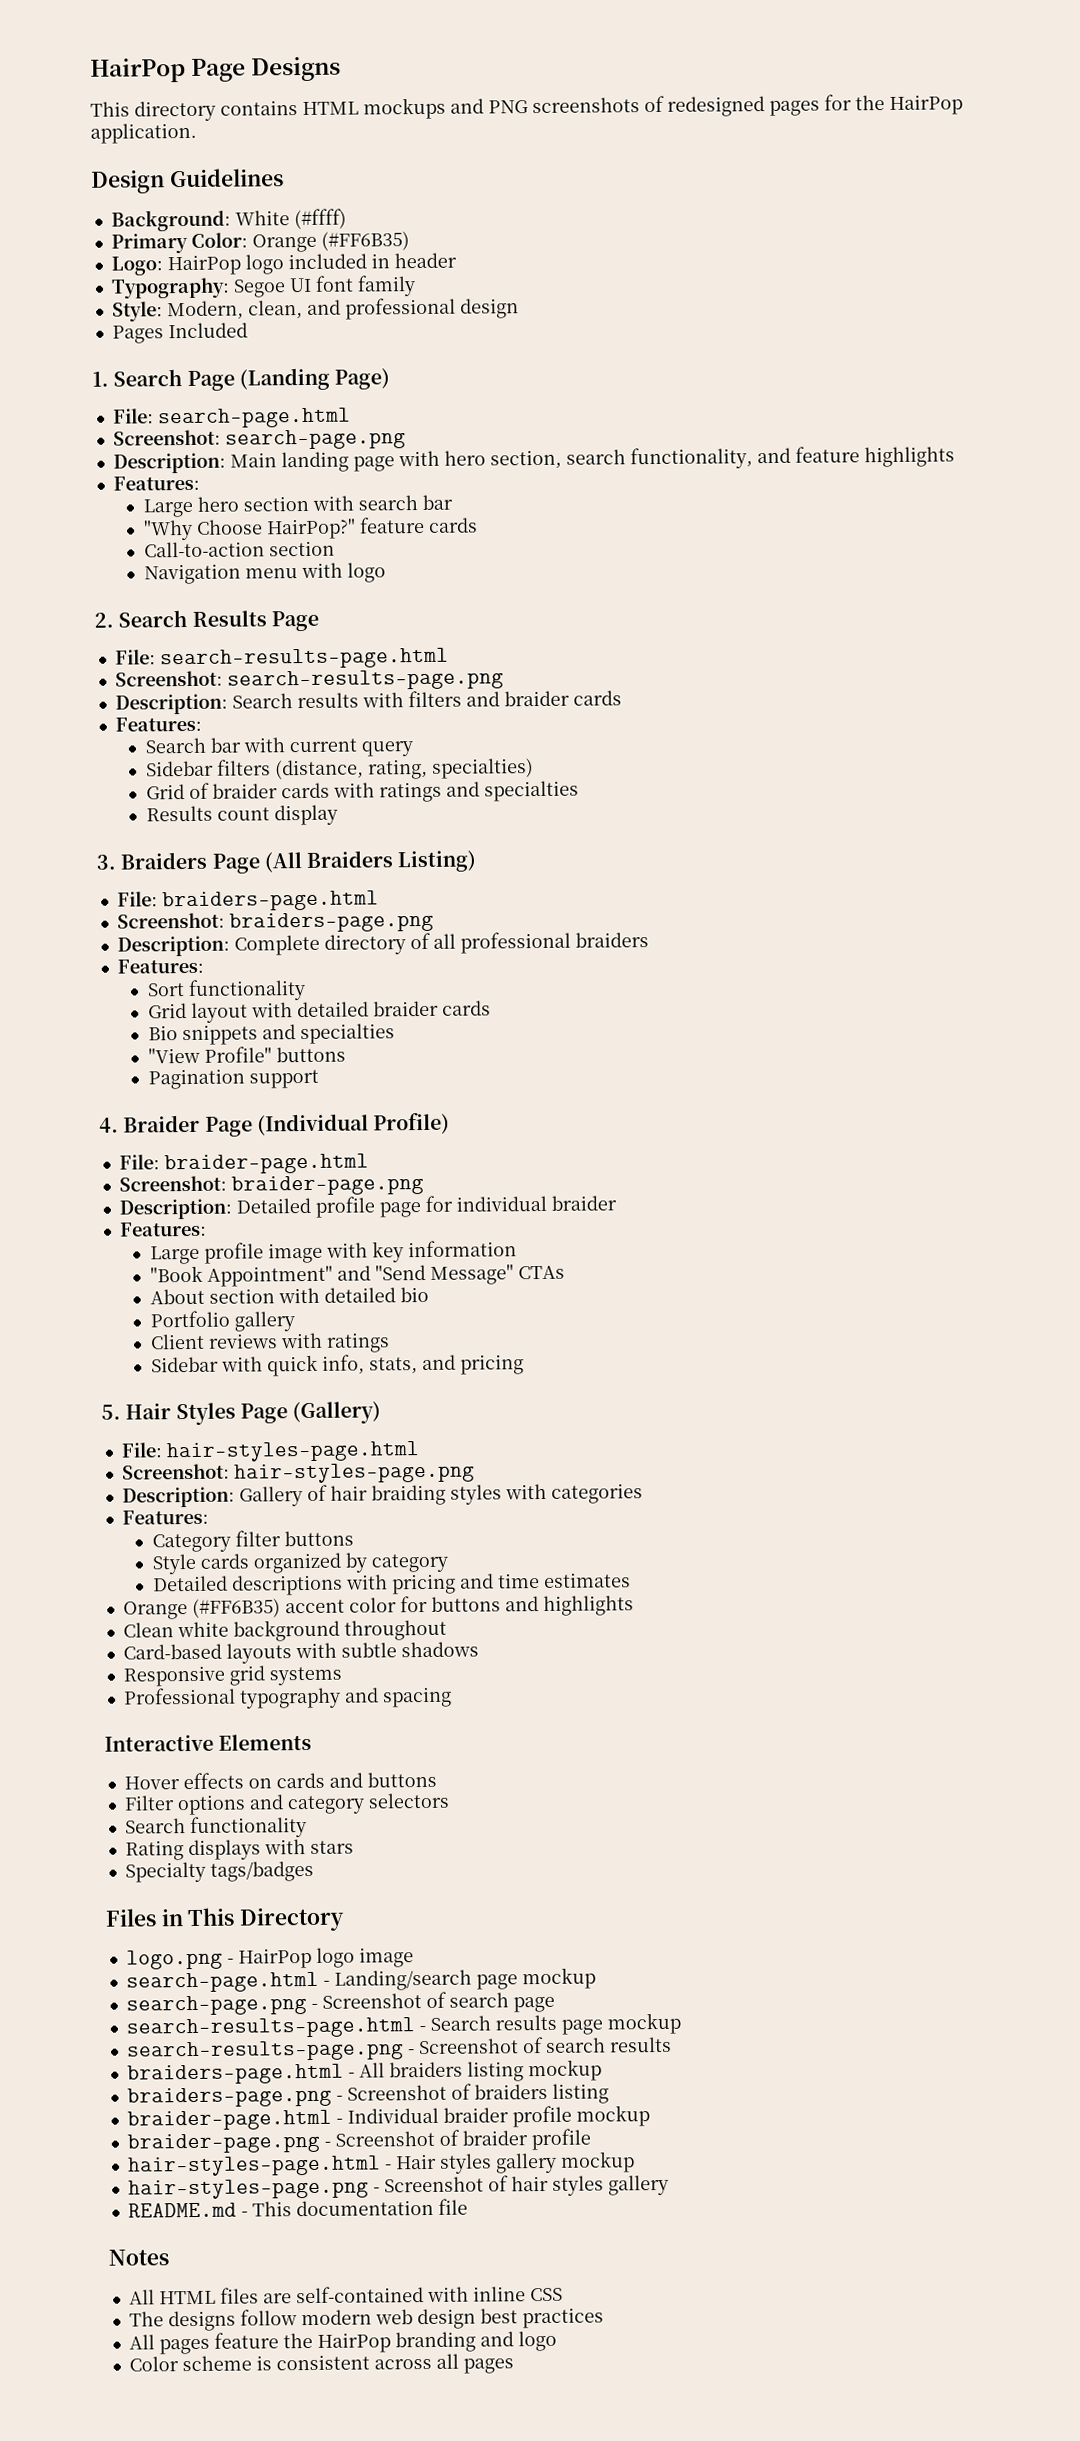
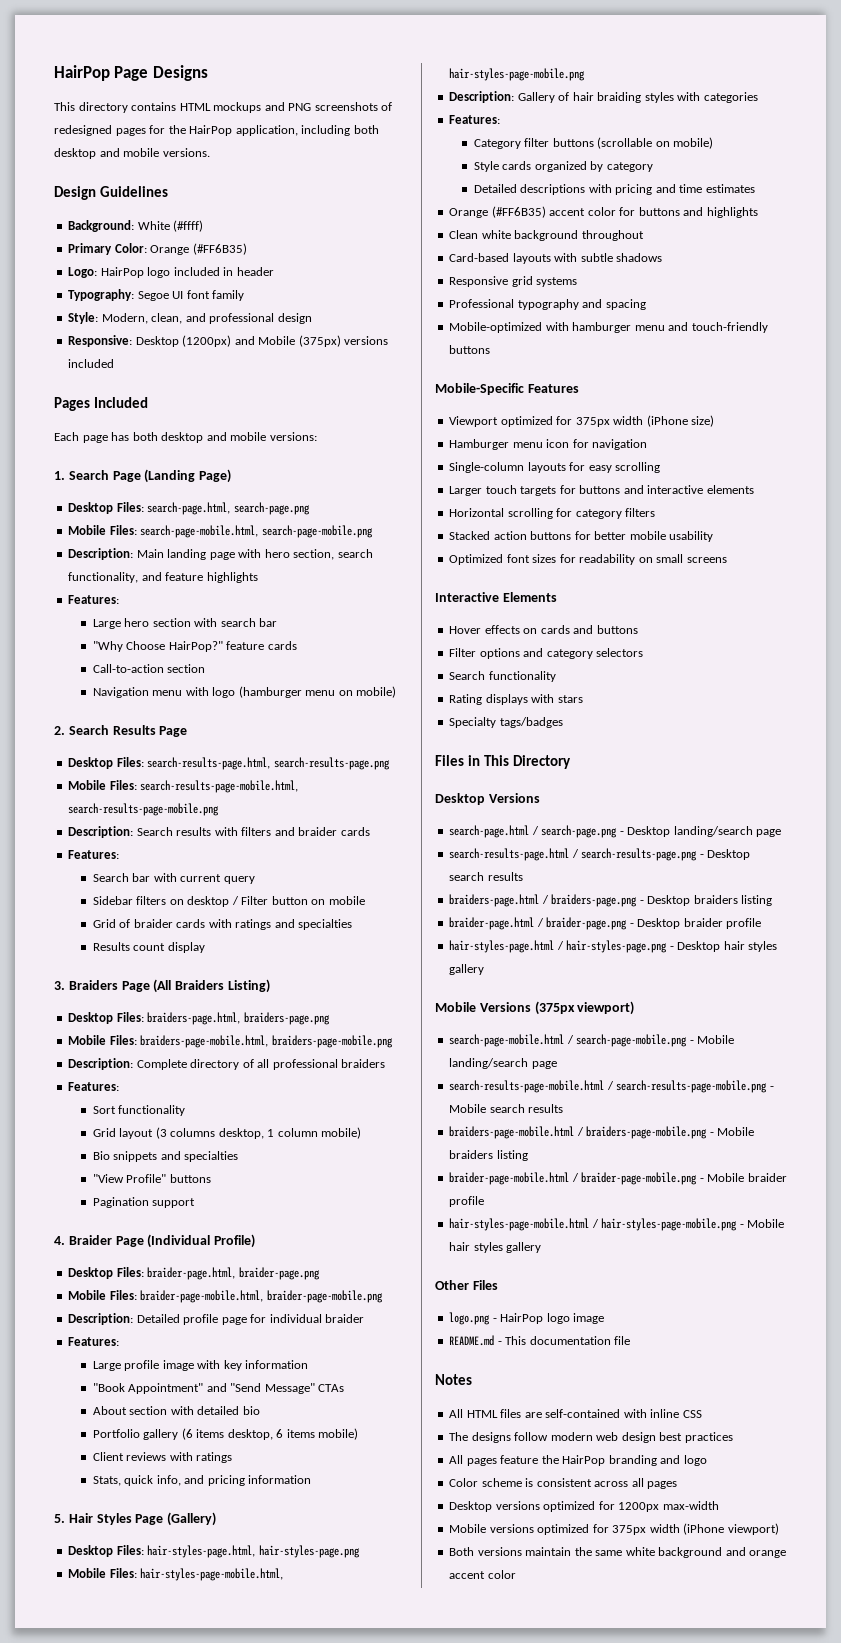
- This directory contains HTML mockups and PNG screenshots of redesigned pages for the HairPop application.
+ This directory contains HTML mockups and PNG screenshots of redesigned pages for the HairPop application, including both desktop and mobile versions.
+ Responsive: Desktop (1200px) and Mobile (375px) versions included
  Pages Included
+ Each page has both desktop and mobile versions:
- File: search-page.html
- Screenshot: search-page.png
+ Desktop Files: search-page.html, search-page.png
+ Mobile Files: search-page-mobile.html, search-page-mobile.png
- Navigation menu with logo
+ Navigation menu with logo (hamburger menu on mobile)
- File: search-results-page.html
- Screenshot: search-results-page.png
+ Desktop Files: search-results-page.html, search-results-page.png
+ Mobile Files: search-results-page-mobile.html, search-results-page-mobile.png
- Sidebar filters (distance, rating, specialties)
+ Sidebar filters on desktop / Filter button on mobile
- File: braiders-page.html
- Screenshot: braiders-page.png
+ Desktop Files: braiders-page.html, braiders-page.png
+ Mobile Files: braiders-page-mobile.html, braiders-page-mobile.png
- Grid layout with detailed braider cards
+ Grid layout (3 columns desktop, 1 column mobile)
- File: braider-page.html
- Screenshot: braider-page.png
+ Desktop Files: braider-page.html, braider-page.png
+ Mobile Files: braider-page-mobile.html, braider-page-mobile.png
- Portfolio gallery
+ Portfolio gallery (6 items desktop, 6 items mobile)
- Sidebar with quick info, stats, and pricing
+ Stats, quick info, and pricing information
- File: hair-styles-page.html
- Screenshot: hair-styles-page.png
+ Desktop Files: hair-styles-page.html, hair-styles-page.png
+ Mobile Files: hair-styles-page-mobile.html, hair-styles-page-mobile.png
- Category filter buttons
+ Category filter buttons (scrollable on mobile)
+ Mobile-optimized with hamburger menu and touch-friendly buttons
+ Mobile-Specific Features
+ Viewport optimized for 375px width (iPhone size)
+ Hamburger menu icon for navigation
+ Single-column layouts for easy scrolling
+ Larger touch targets for buttons and interactive elements
+ Horizontal scrolling for category filters
+ Stacked action buttons for better mobile usability
+ Optimized font sizes for readability on small screens
+ Desktop Versions
+ search-page.html / search-page.png - Desktop landing/search page
+ search-results-page.html / search-results-page.png - Desktop search results
+ braiders-page.html / braiders-page.png - Desktop braiders listing
+ braider-page.html / braider-page.png - Desktop braider profile
+ hair-styles-page.html / hair-styles-page.png - Desktop hair styles gallery
+ Mobile Versions (375px viewport)
+ search-page-mobile.html / search-page-mobile.png - Mobile landing/search page
+ search-results-page-mobile.html / search-results-page-mobile.png - Mobile search results
+ braiders-page-mobile.html / braiders-page-mobile.png - Mobile braiders listing
+ braider-page-mobile.html / braider-page-mobile.png - Mobile braider profile
+ hair-styles-page-mobile.html / hair-styles-page-mobile.png - Mobile hair styles gallery
+ Other Files
- search-page.html - Landing/search page mockup
- search-page.png - Screenshot of search page
- search-results-page.html - Search results page mockup
- search-results-page.png - Screenshot of search results
- braiders-page.html - All braiders listing mockup
- braiders-page.png - Screenshot of braiders listing
- braider-page.html - Individual braider profile mockup
- braider-page.png - Screenshot of braider profile
- hair-styles-page.html - Hair styles gallery mockup
- hair-styles-page.png - Screenshot of hair styles gallery
+ Desktop versions optimized for 1200px max-width
+ Mobile versions optimized for 375px width (iPhone viewport)
+ Both versions maintain the same white background and orange accent color

